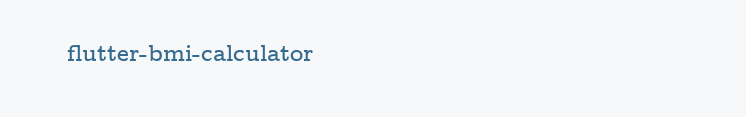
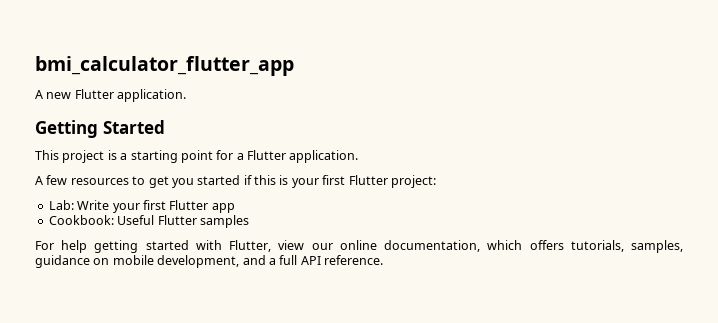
- flutter-bmi-calculator
+ bmi_calculator_flutter_app
+ A new Flutter application.
+ Getting Started
+ This project is a starting point for a Flutter application.
+ A few resources to get you started if this is your first Flutter project:
+ Lab: Write your first Flutter app
+ Cookbook: Useful Flutter samples
+ For help getting started with Flutter, view our online documentation, which offers tutorials, samples, guidance on mobile development, and a full API reference.

